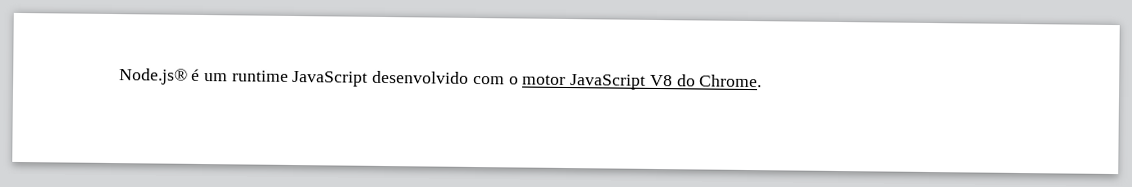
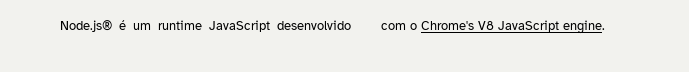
- Node.js® é um runtime JavaScript desenvolvido com o motor JavaScript V8 do Chrome.
+ Node.js® é um runtime JavaScript desenvolvido com o Chrome's V8 JavaScript engine.

